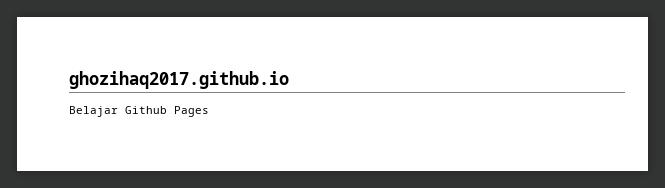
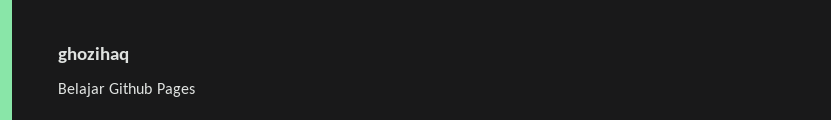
- ghozihaq2017.github.io
+ ghozihaq

